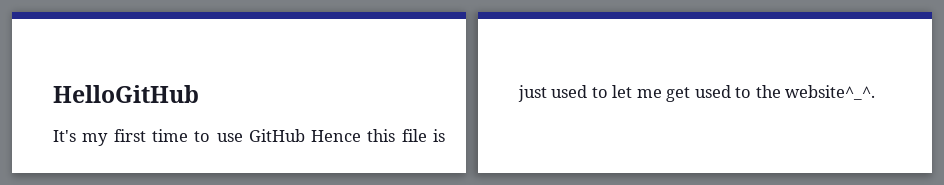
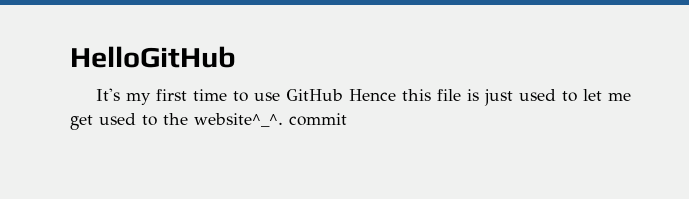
- It's my first time to use GitHub Hence this file is just used to let me get used to the website^_^.
+ It's my first time to use GitHub Hence this file is just used to let me get used to the website^_^. commit

